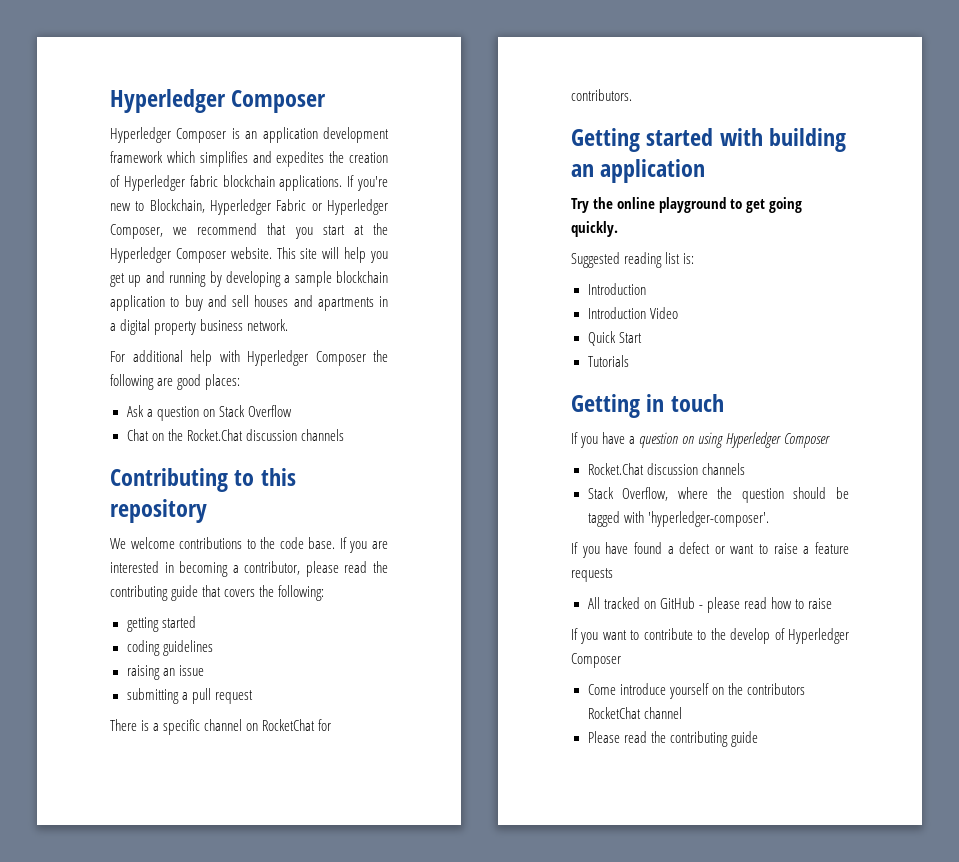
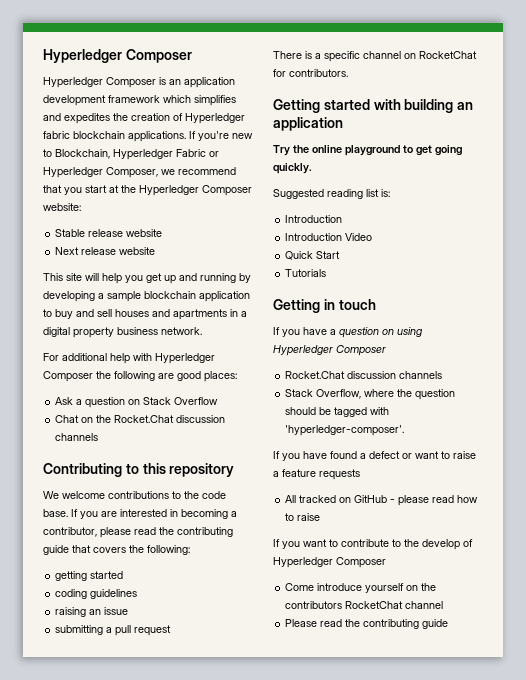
- If you're new to Blockchain, Hyperledger Fabric or Hyperledger Composer, we recommend that you start at the Hyperledger Composer website. This site will help you get up and running by developing a sample blockchain application to buy and sell houses and apartments in a digital property business network.
+ If you're new to Blockchain, Hyperledger Fabric or Hyperledger Composer, we recommend that you start at the Hyperledger Composer website:
+ Stable release website
+ Next release website
+ This site will help you get up and running by developing a sample blockchain application to buy and sell houses and apartments in a digital property business network.

